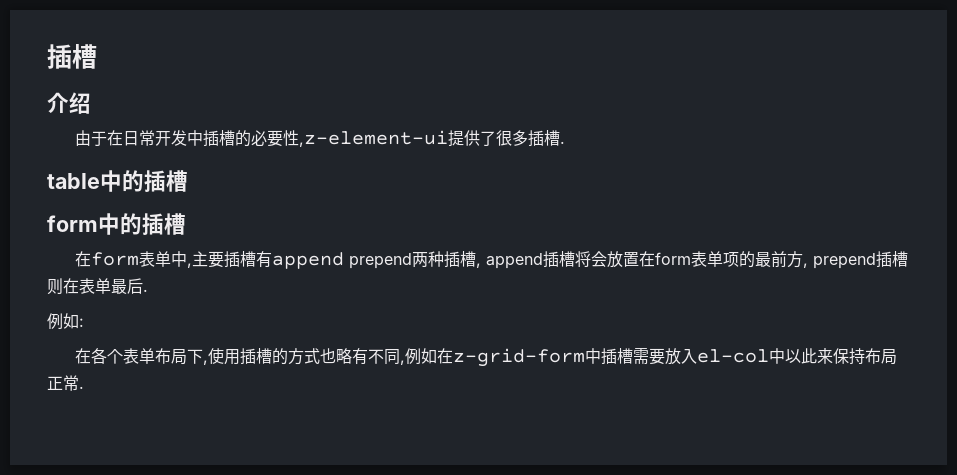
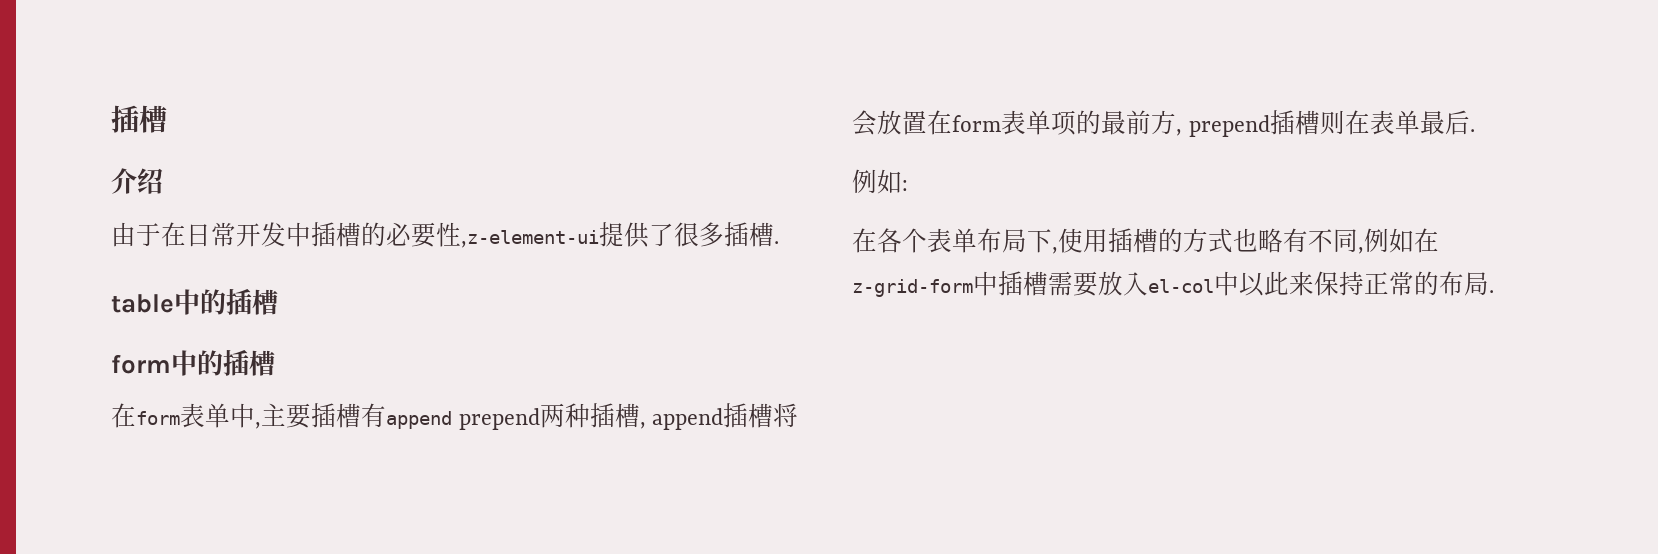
- 在各个表单布局下,使用插槽的方式也略有不同,例如在z-grid-form中插槽需要放入el-col中以此来保持布局正常.
+ 在各个表单布局下,使用插槽的方式也略有不同,例如在z-grid-form中插槽需要放入el-col中以此来保持正常的布局.

